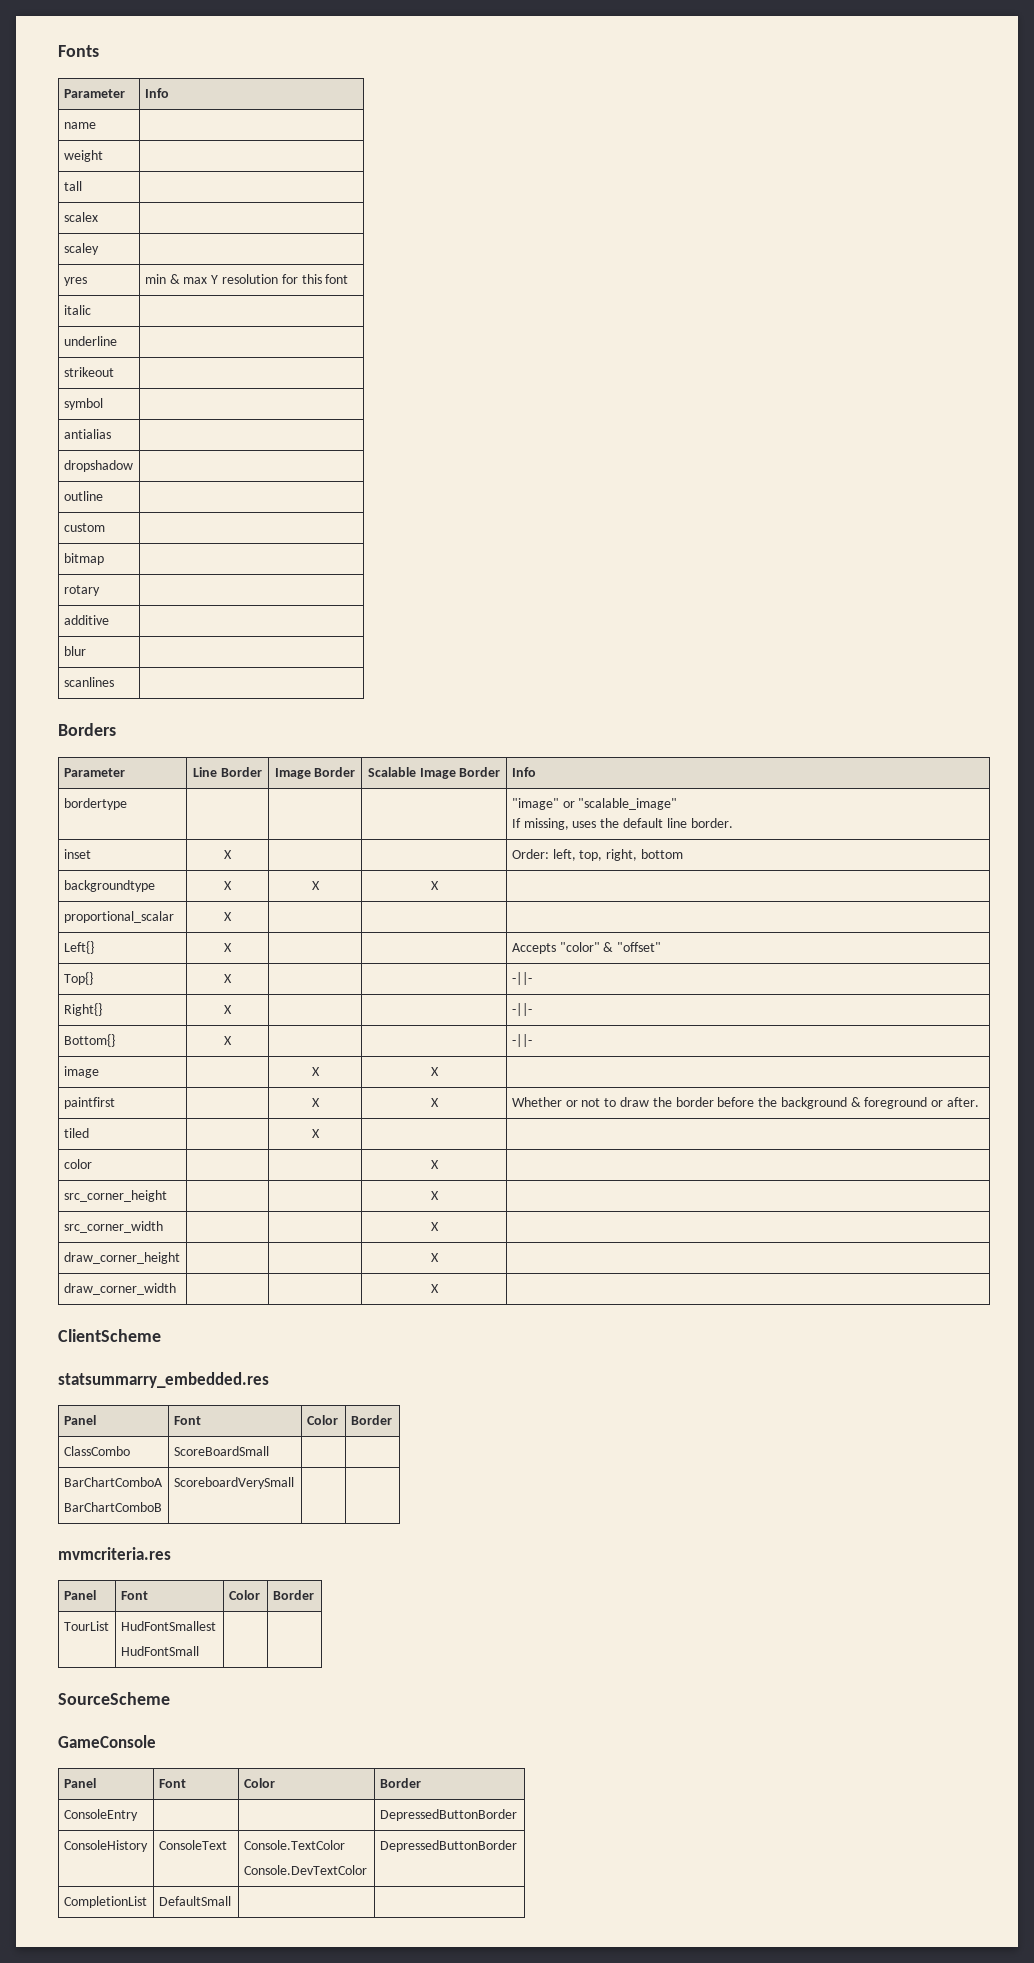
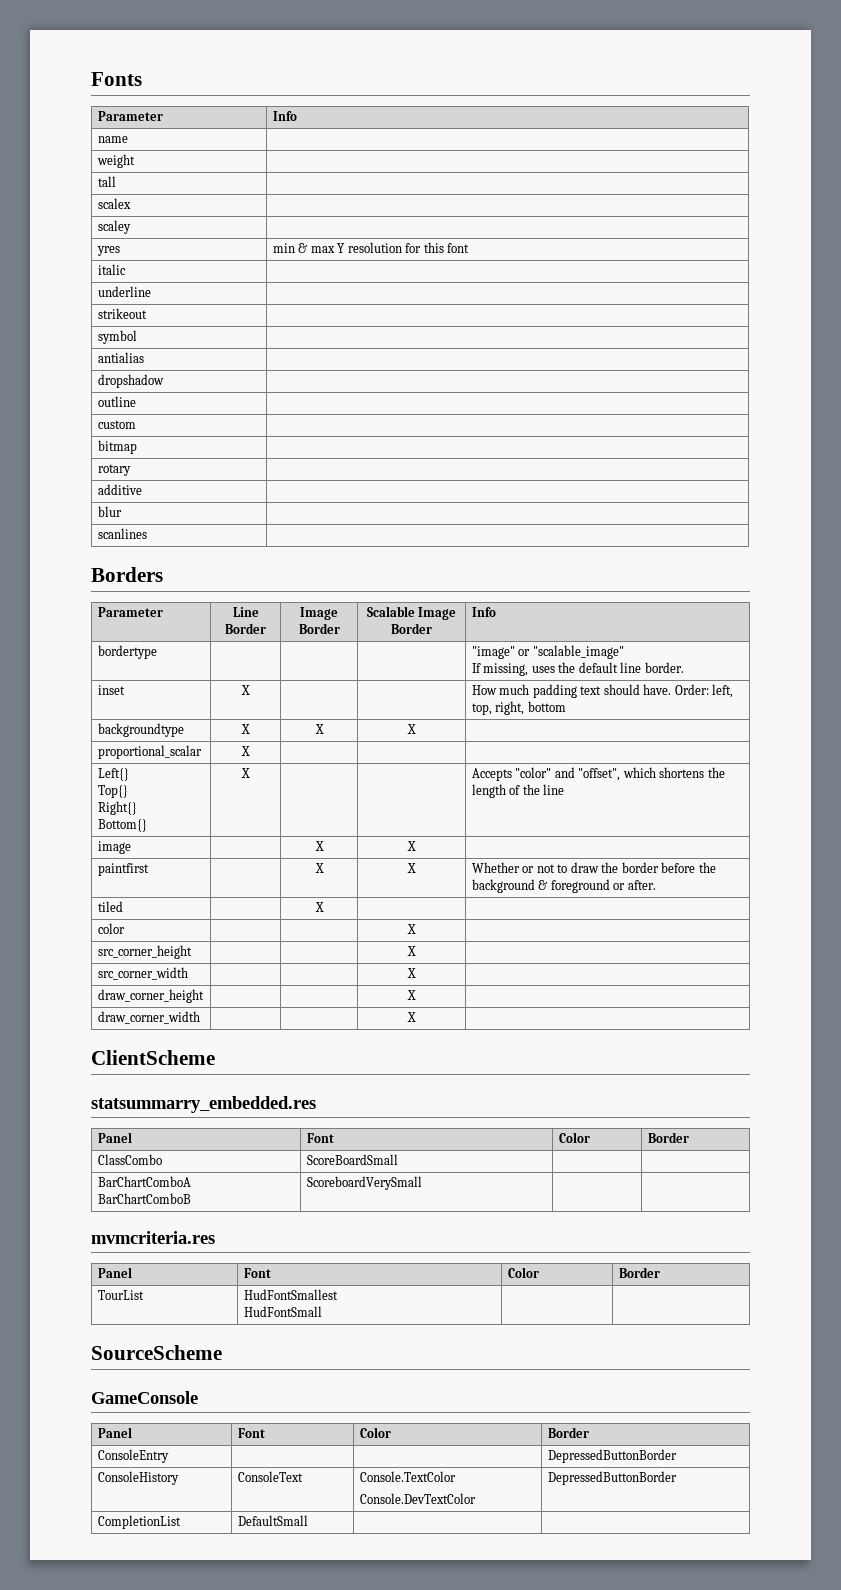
- inset | X | | | Order: left, top, right, bottom
+ inset | X | | | How much padding text should have. Order: left, top, right, bottom
- Left{} | X | | | Accepts "color" & "offset"
- Top{} | X | | | -||-
- Right{} | X | | | -||-
- Bottom{} | X | | | -||-
+ Left{}
+ Top{}
+ Right{}
+ Bottom{} | X | | | Accepts "color" and "offset", which shortens the length of the line

